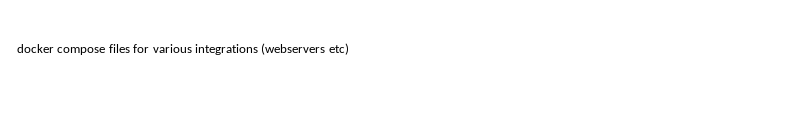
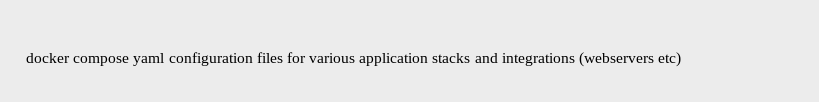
- docker compose files for various integrations (webservers etc)
+ docker compose yaml configuration files for various application stacks and integrations (webservers etc)

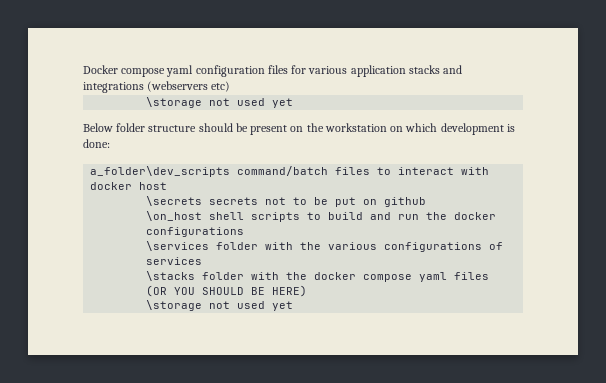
- docker compose yaml configuration files for various application stacks and integrations (webservers etc)
+ Docker compose yaml configuration files for various application stacks and integrations (webservers etc)
+ \storage not used yet
+ Below folder structure should be present on the workstation on which development is done:
+ a_folder\dev_scripts command/batch files to interact with docker host
+ \secrets secrets not to be put on github
+ \on_host shell scripts to build and run the docker configurations
+ \services folder with the various configurations of services
+ \stacks folder with the docker compose yaml files (OR YOU SHOULD BE HERE)
+ \storage not used yet

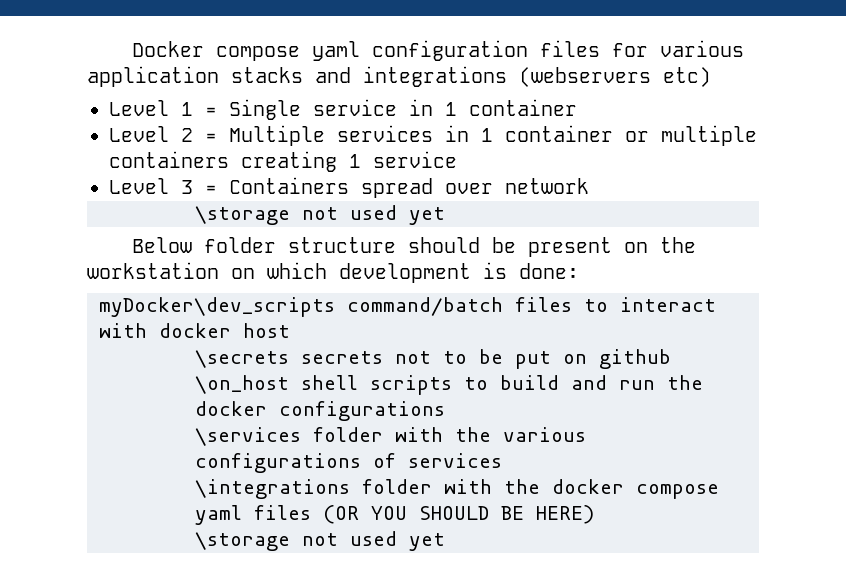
+ Level 1 = Single service in 1 container
+ Level 2 = Multiple services in 1 container or multiple containers creating 1 service
+ Level 3 = Containers spread over network
- a_folder\dev_scripts command/batch files to interact with docker host
+ myDocker\dev_scripts command/batch files to interact with docker host
- \stacks folder with the docker compose yaml files (OR YOU SHOULD BE HERE)
+ \integrations folder with the docker compose yaml files (OR YOU SHOULD BE HERE)

